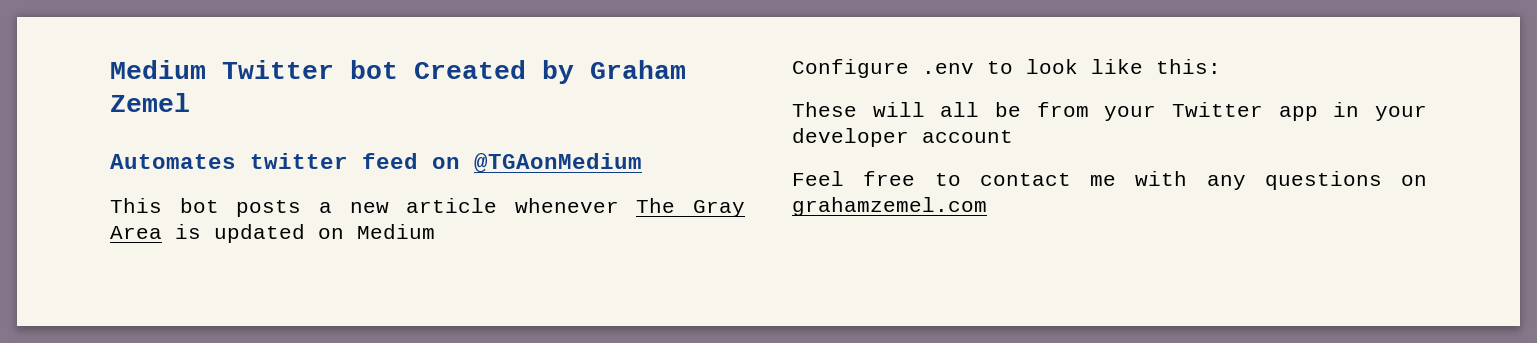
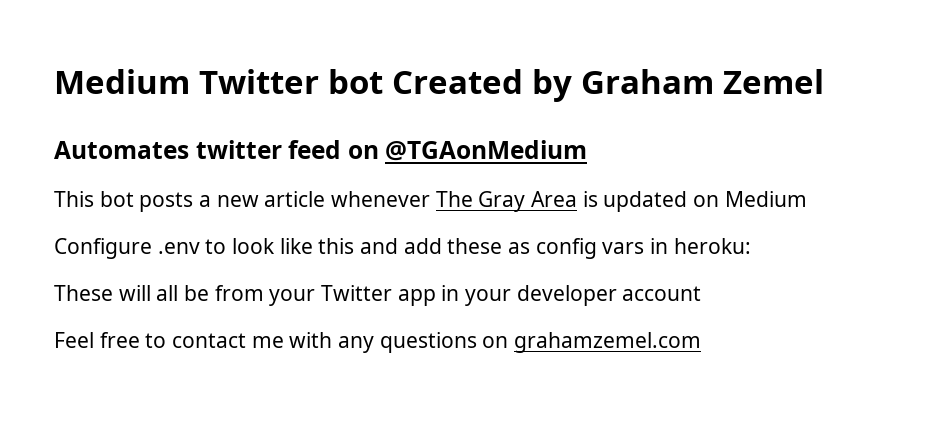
- Configure .env to look like this:
+ Configure .env to look like this and add these as config vars in heroku:

